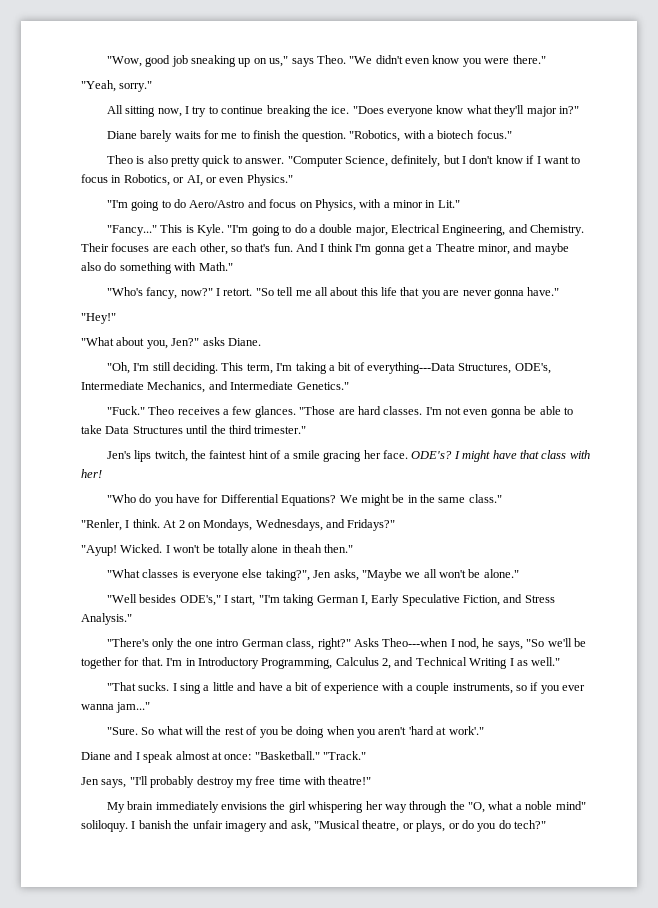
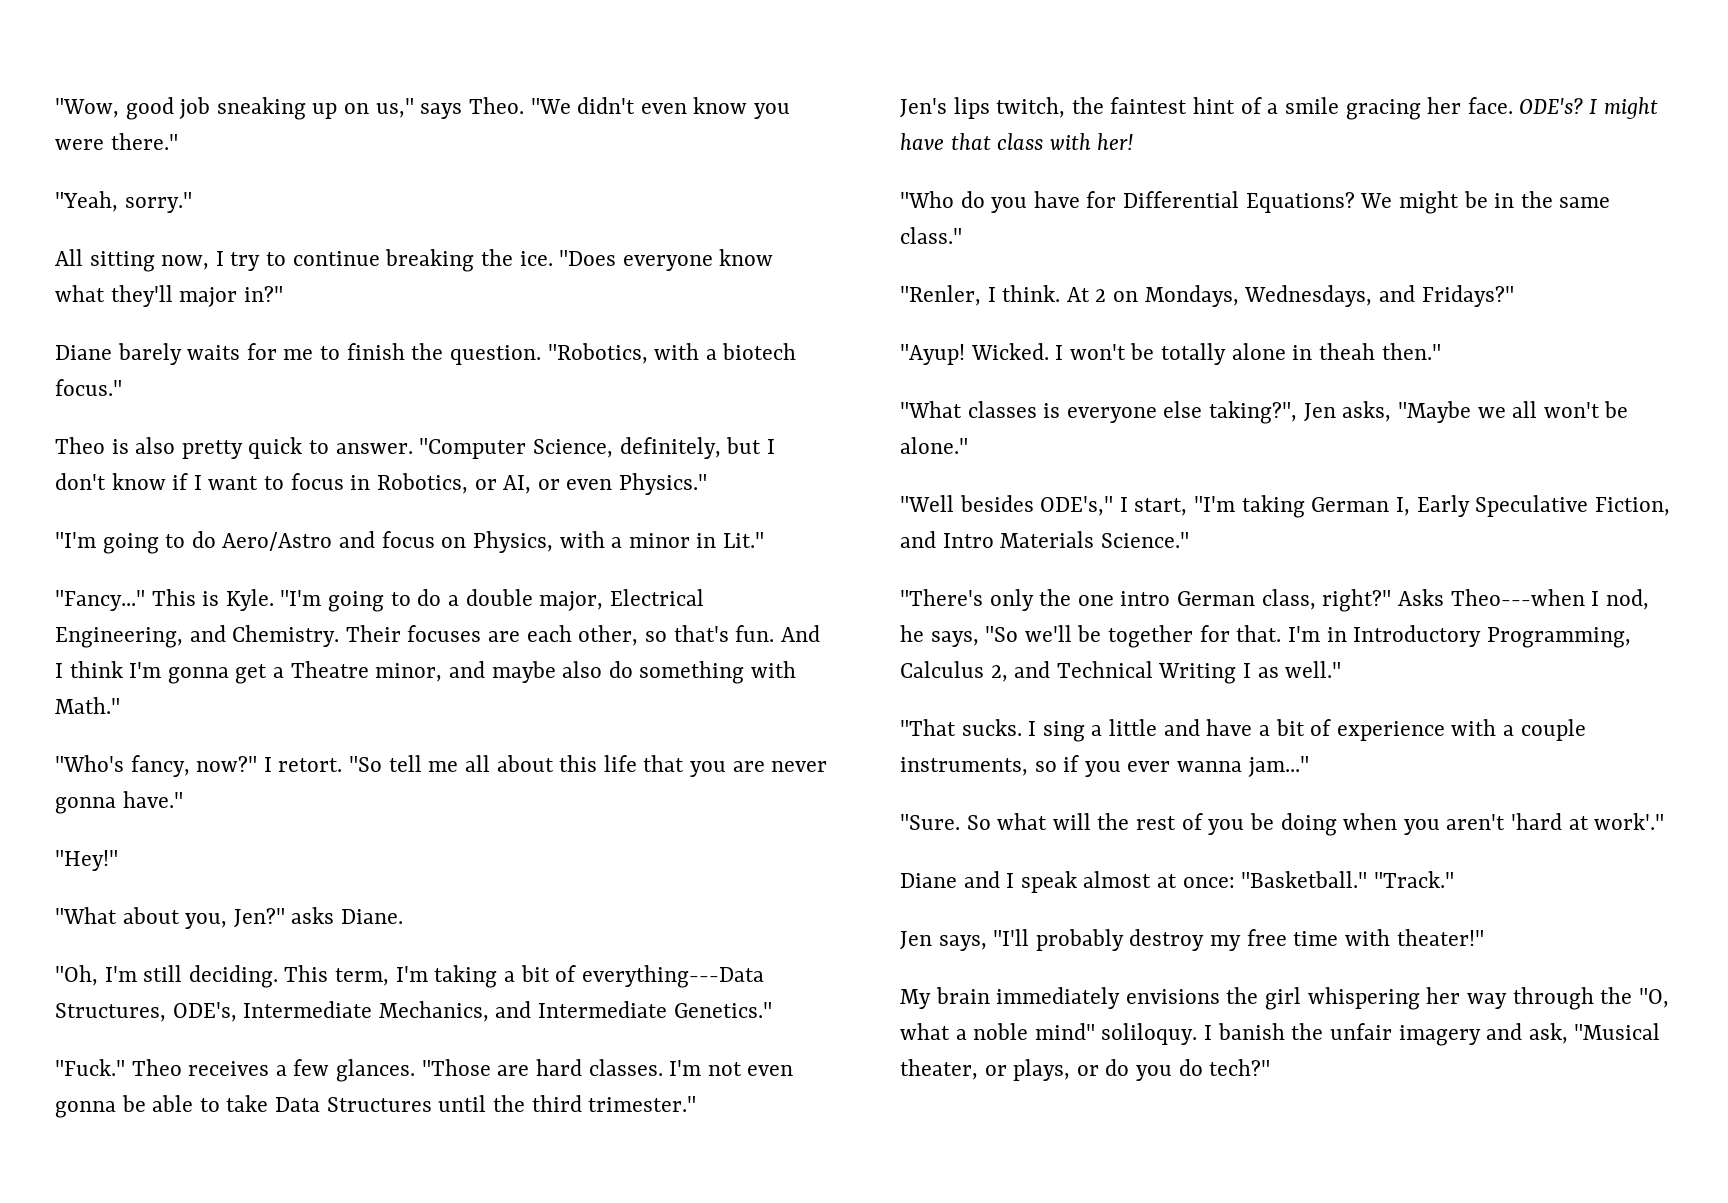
- "Well besides ODE's," I start, "I'm taking German I, Early Speculative Fiction, and Stress Analysis."
+ "Well besides ODE's," I start, "I'm taking German I, Early Speculative Fiction, and Intro Materials Science."
- Jen says, "I'll probably destroy my free time with theatre!"
+ Jen says, "I'll probably destroy my free time with theater!"
- I banish the unfair imagery and ask, "Musical theatre, or plays, or do you do tech?"
+ I banish the unfair imagery and ask, "Musical theater, or plays, or do you do tech?"

